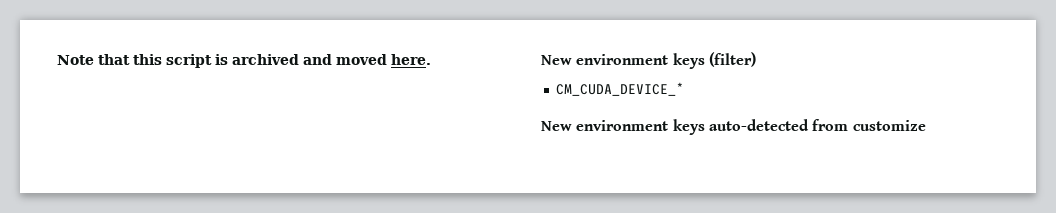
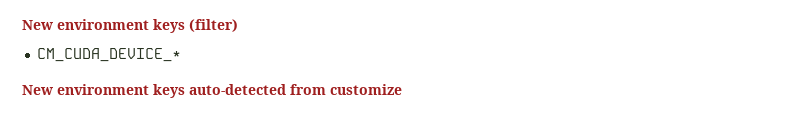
- Note that this script is archived and moved here.

